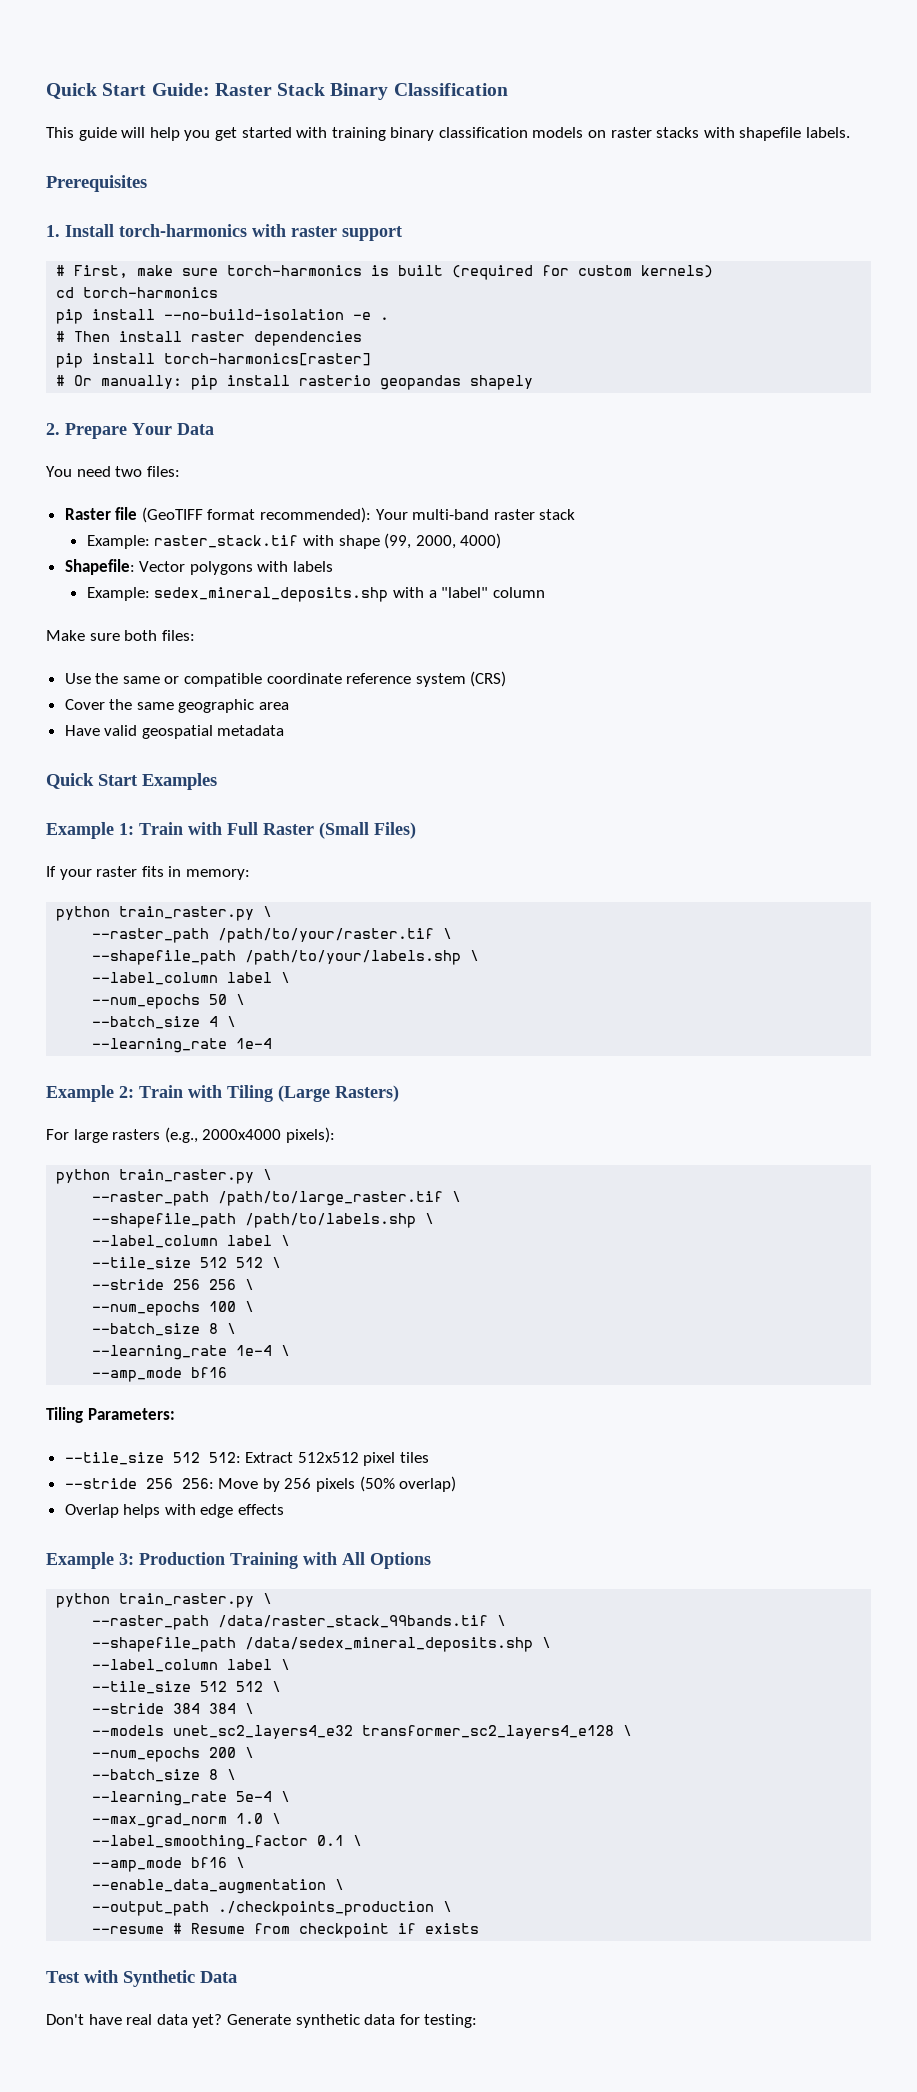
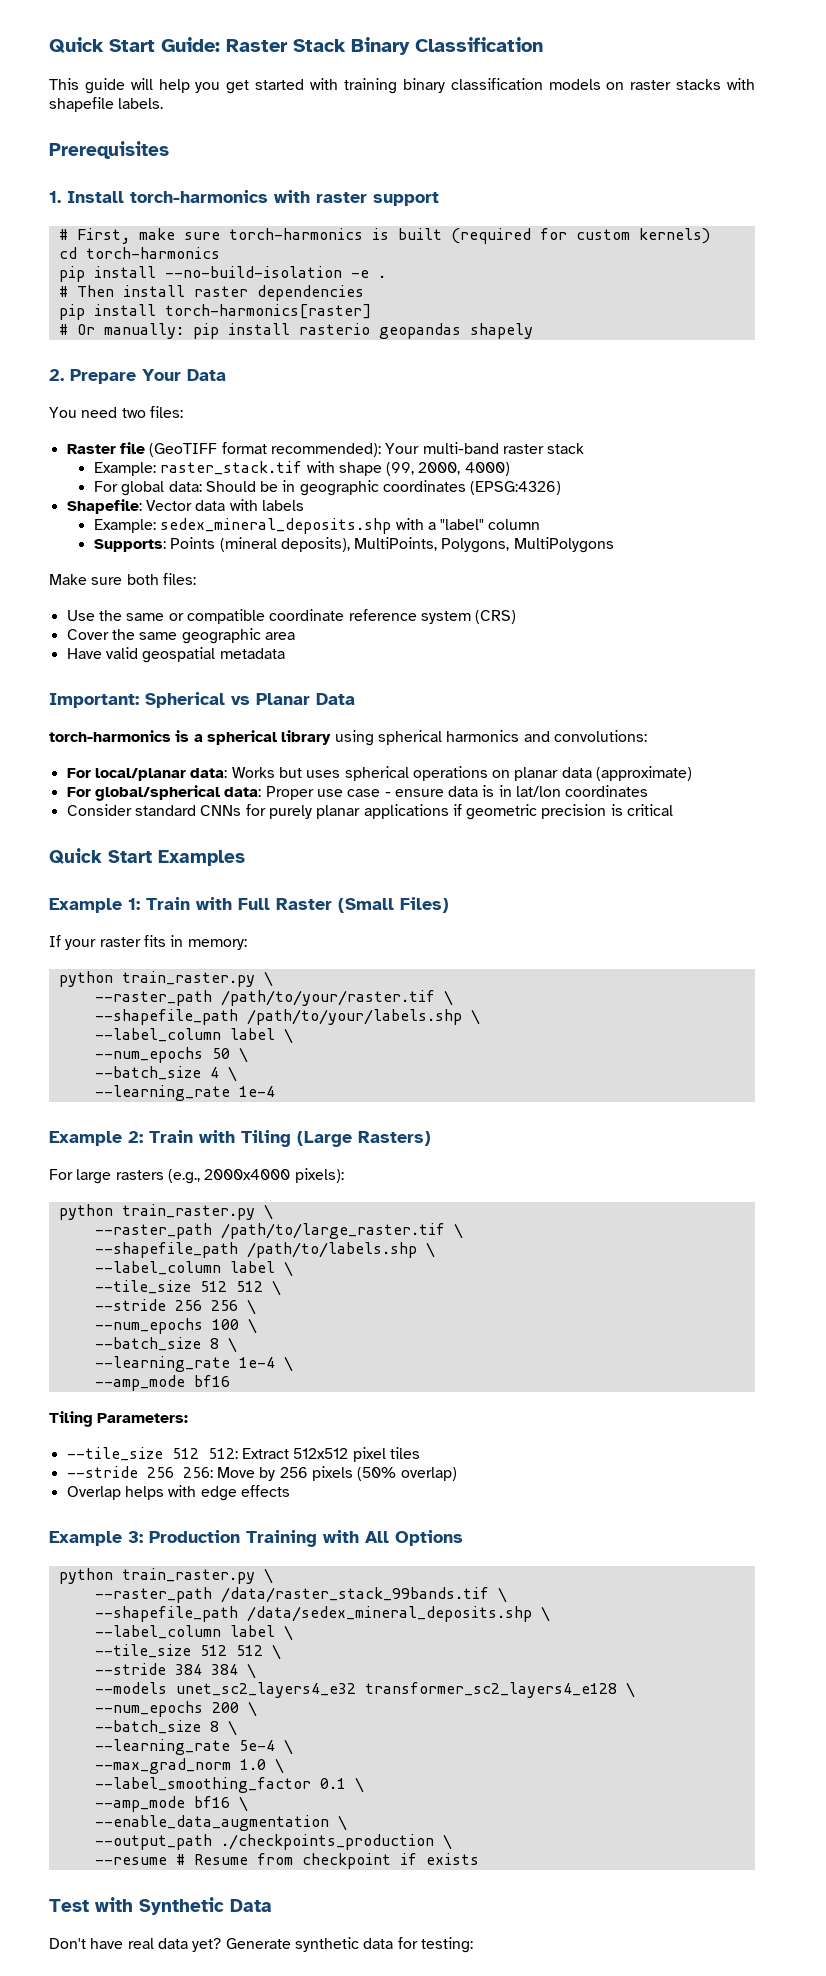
+ For global data: Should be in geographic coordinates (EPSG:4326)
- Shapefile: Vector polygons with labels
+ Shapefile: Vector data with labels
+ Supports: Points (mineral deposits), MultiPoints, Polygons, MultiPolygons
+ Important: Spherical vs Planar Data
+ torch-harmonics is a spherical library using spherical harmonics and convolutions:
+ For local/planar data: Works but uses spherical operations on planar data (approximate)
+ For global/spherical data: Proper use case - ensure data is in lat/lon coordinates
+ Consider standard CNNs for purely planar applications if geometric precision is critical

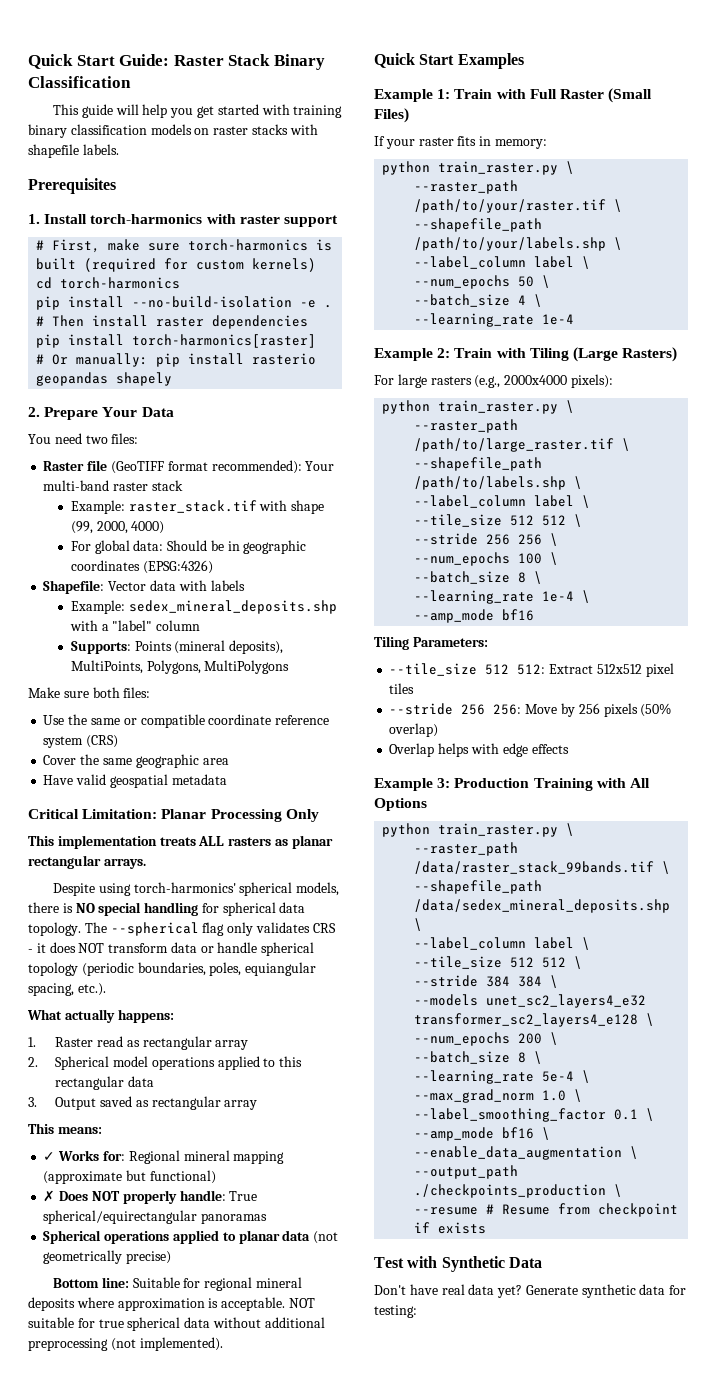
- Important: Spherical vs Planar Data
- torch-harmonics is a spherical library using spherical harmonics and convolutions:
- For local/planar data: Works but uses spherical operations on planar data (approximate)
- For global/spherical data: Proper use case - ensure data is in lat/lon coordinates
- Consider standard CNNs for purely planar applications if geometric precision is critical
+ Critical Limitation: Planar Processing Only
+ This implementation treats ALL rasters as planar rectangular arrays.
+ Despite using torch-harmonics' spherical models, there is NO special handling for spherical data topology. The --spherical flag only validates CRS - it does NOT transform data or handle spherical topology (periodic boundaries, poles, equiangular spacing, etc.).
+ What actually happens:
+ 1. Raster read as rectangular array
+ 2. Spherical model operations applied to this rectangular data
+ 3. Output saved as rectangular array
+ This means:
+ ✓ Works for: Regional mineral mapping (approximate but functional)
+ ✗ Does NOT properly handle: True spherical/equirectangular panoramas
+ Spherical operations applied to planar data (not geometrically precise)
+ Bottom line: Suitable for regional mineral deposits where approximation is acceptable. NOT suitable for true spherical data without additional preprocessing (not implemented).

